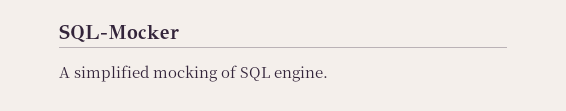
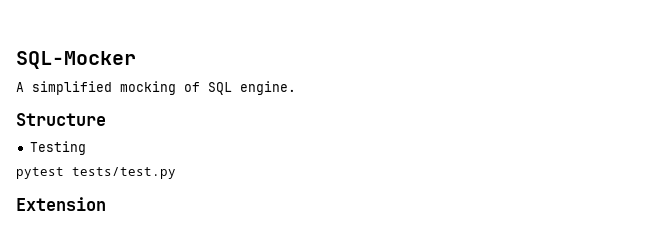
+ Structure
+ Testing
+ pytest tests/test.py
+ Extension

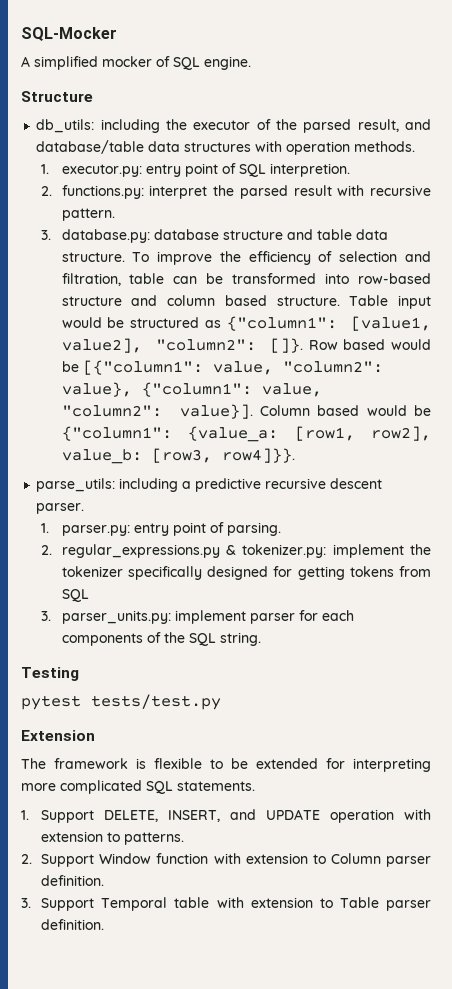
- A simplified mocking of SQL engine.
+ A simplified mocker of SQL engine.
+ db_utils: including the executor of the parsed result, and database/table data structures with operation methods.
+ 1. executor.py: entry point of SQL interpretion.
+ 2. functions.py: interpret the parsed result with recursive pattern.
+ 3. database.py: database structure and table data structure. To improve the efficiency of selection and filtration, table can be transformed into row-based structure and column based structure. Table input would be structured as {"column1": [value1, value2], "column2": []}. Row based would be [{"column1": value, "column2": value}, {"column1": value, "column2": value}]. Column based would be {"column1": {value_a: [row1, row2], value_b: [row3, row4]}}.
+ parse_utils: including a predictive recursive descent parser.
+ 1. parser.py: entry point of parsing.
+ 2. regular_expressions.py & tokenizer.py: implement the tokenizer specifically designed for getting tokens from SQL
+ 3. parser_units.py: implement parser for each components of the SQL string.
  Testing
  pytest tests/test.py
  Extension
+ The framework is flexible to be extended for interpreting more complicated SQL statements.
+ 1. Support DELETE, INSERT, and UPDATE operation with extension to patterns.
+ 2. Support Window function with extension to Column parser definition.
+ 3. Support Temporal table with extension to Table parser definition.

